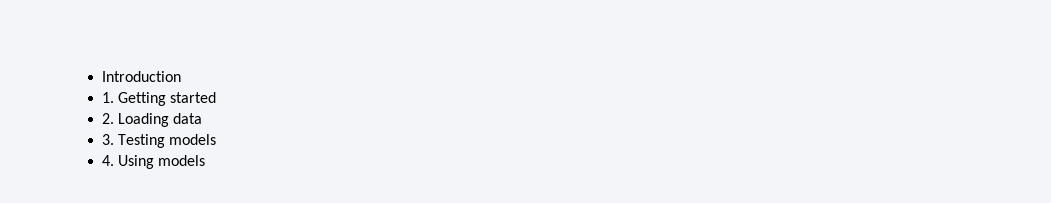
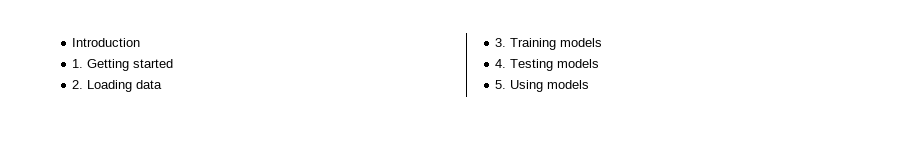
- 3. Testing models
+ 3. Training models
+ 4. Testing models
- 4. Using models
+ 5. Using models

